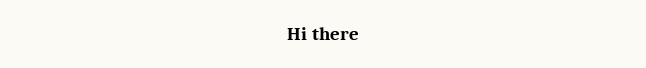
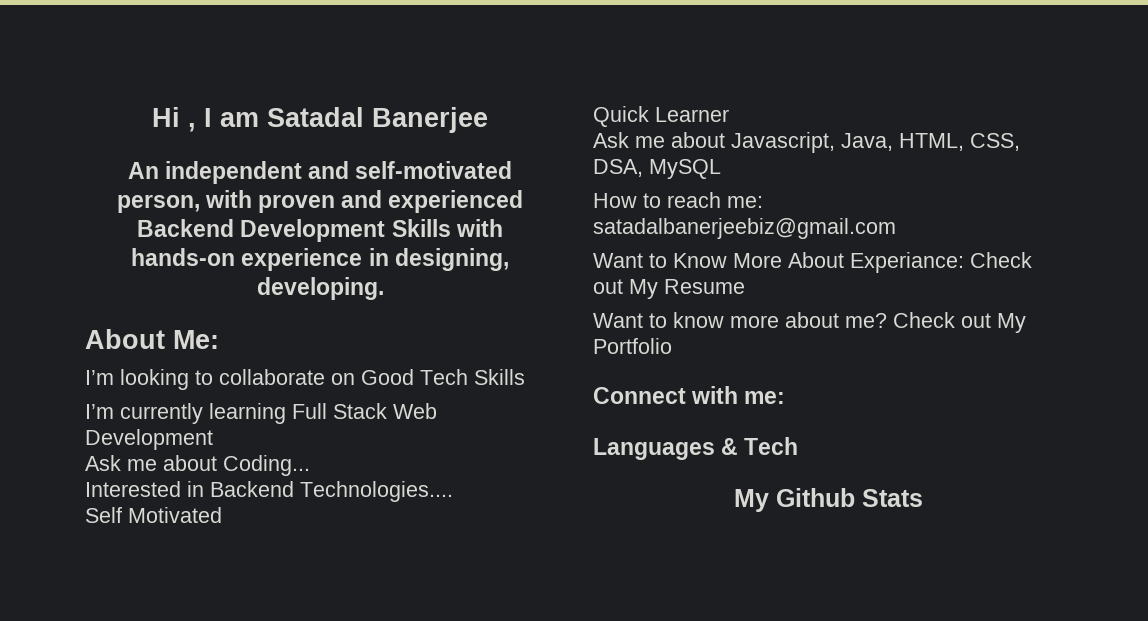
- Hi there
+ Hi , I am Satadal Banerjee
+ An independent and self-motivated person, with proven and experienced Backend Development Skills with hands-on experience in designing, developing.
+ About Me:
+ I’m looking to collaborate on Good Tech Skills
+ I’m currently learning Full Stack Web Development
+ Ask me about Coding...
+ Interested in Backend Technologies....
+ Self Motivated
+ Quick Learner
+ Ask me about Javascript, Java, HTML, CSS, DSA, MySQL
+ How to reach me: satadalbanerjeebiz@gmail.com
+ Want to Know More About Experiance: Check out My Resume
+ Want to know more about me? Check out My Portfolio
+ Connect with me:
+ Languages & Tech
+ My Github Stats

